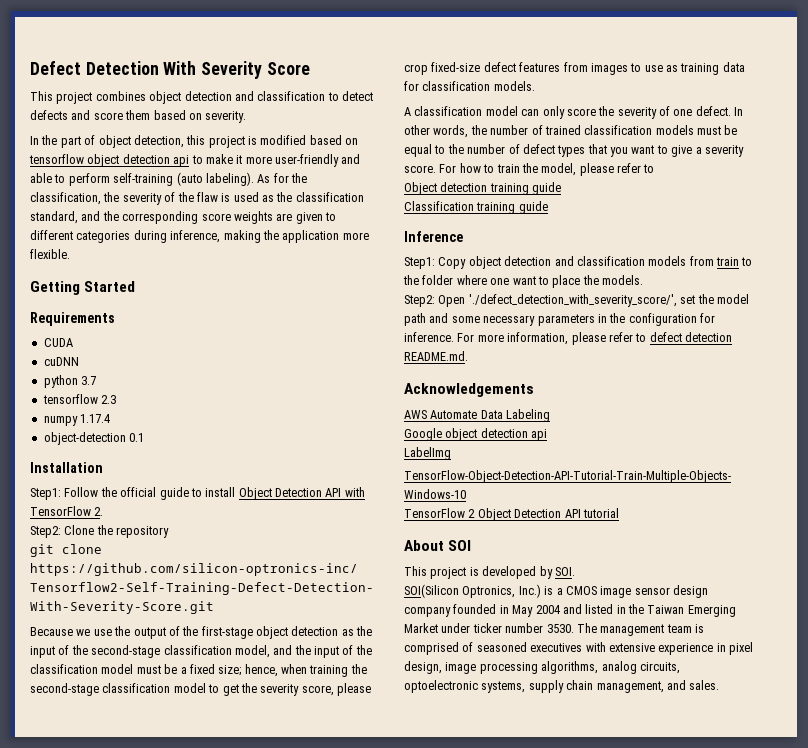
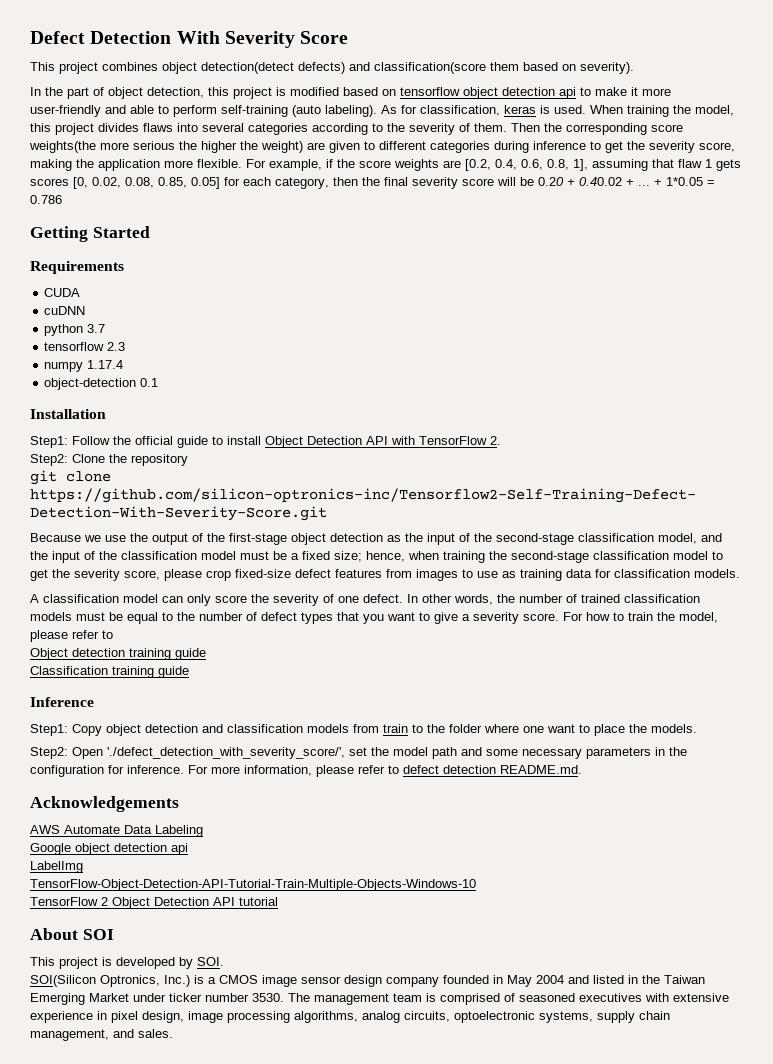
- This project combines object detection and classification to detect defects and score them based on severity.
+ This project combines object detection(detect defects) and classification(score them based on severity).
- As for the classification, the severity of the flaw is used as the classification standard, and the corresponding score weights are given to different categories during inference, making the application more flexible.
+ As for classification, keras is used. When training the model, this project divides flaws into several categories according to the severity of them. Then the corresponding score weights(the more serious the higher the weight) are given to different categories during inference to get the severity score, making the application more flexible. For example, if the score weights are [0.2, 0.4, 0.6, 0.8, 1], assuming that flaw 1 gets scores [0, 0.02, 0.08, 0.85, 0.05] for each category, then the final severity score will be 0.20 + 0.40.02 + ... + 1*0.05 = 0.786

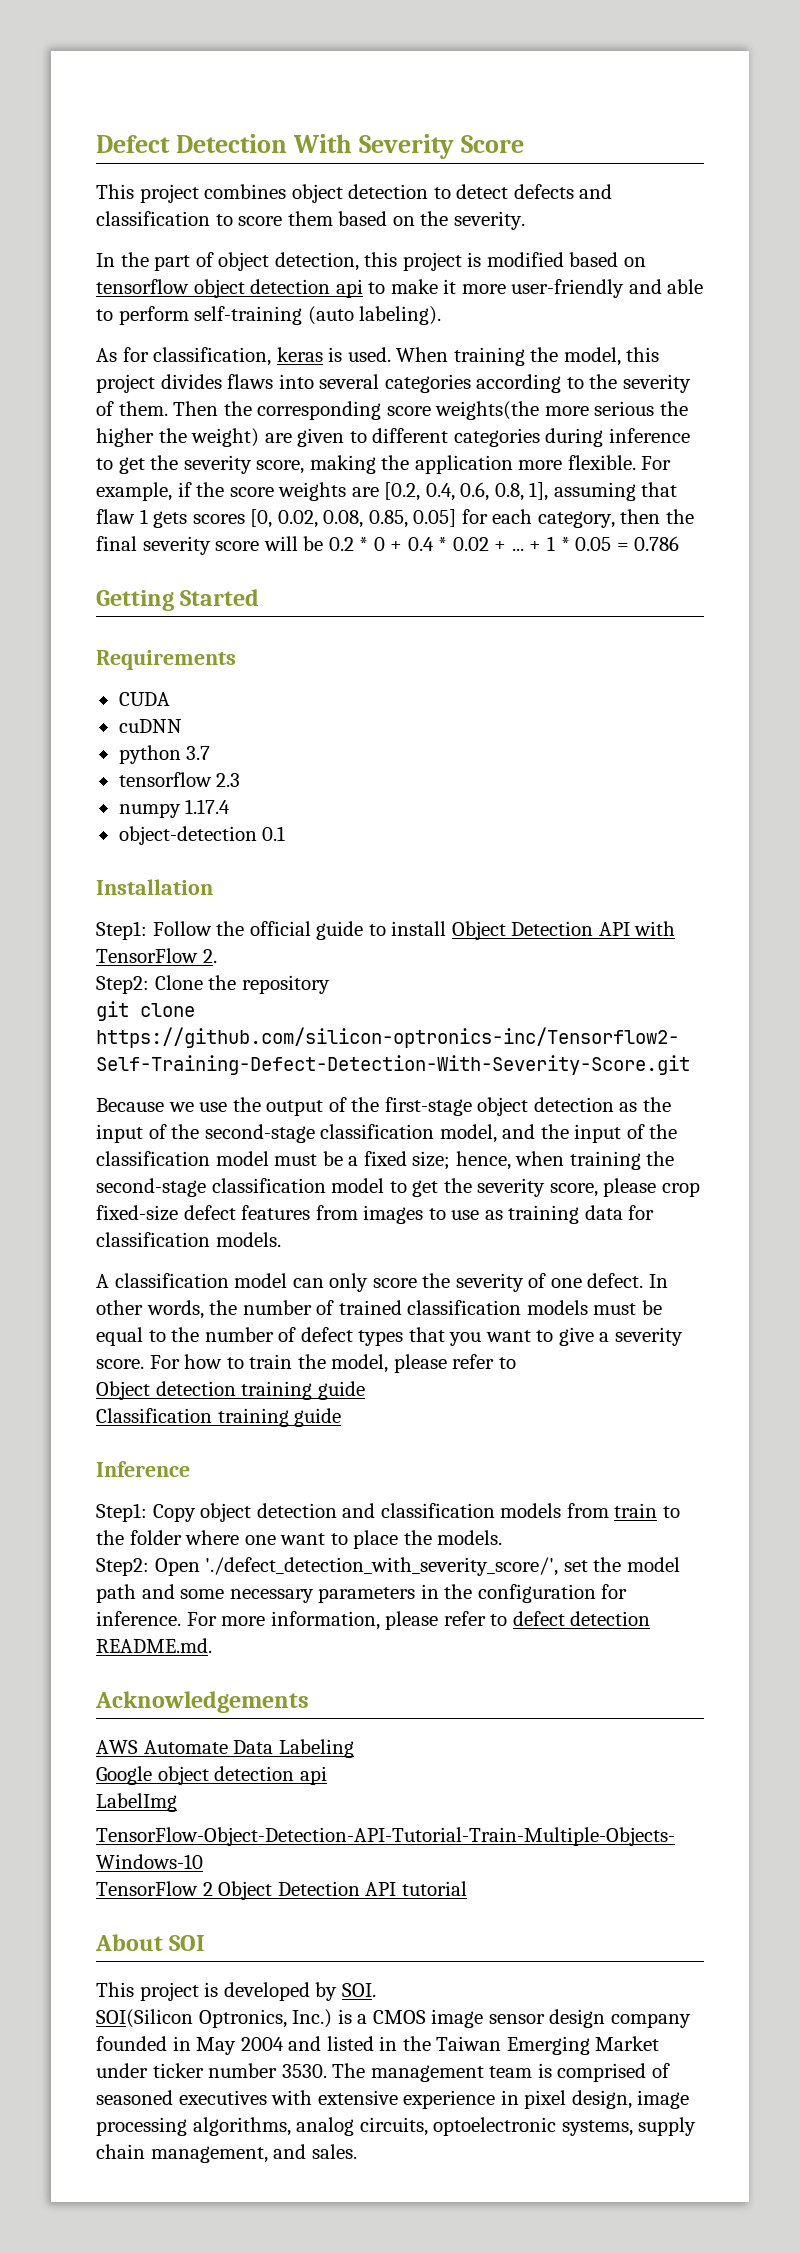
- This project combines object detection(detect defects) and classification(score them based on severity).
+ This project combines object detection to detect defects and classification to score them based on the severity.
- In the part of object detection, this project is modified based on tensorflow object detection api to make it more user-friendly and able to perform self-training (auto labeling). As for classification, keras is used.
+ In the part of object detection, this project is modified based on tensorflow object detection api to make it more user-friendly and able to perform self-training (auto labeling).
+ As for classification, keras is used.
- For example, if the score weights are [0.2, 0.4, 0.6, 0.8, 1], assuming that flaw 1 gets scores [0, 0.02, 0.08, 0.85, 0.05] for each category, then the final severity score will be 0.20 + 0.40.02 + ... + 1*0.05 = 0.786
+ For example, if the score weights are [0.2, 0.4, 0.6, 0.8, 1], assuming that flaw 1 gets scores [0, 0.02, 0.08, 0.85, 0.05] for each category, then the final severity score will be 0.2 * 0 + 0.4 * 0.02 + ... + 1 * 0.05 = 0.786

